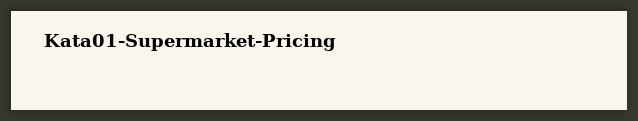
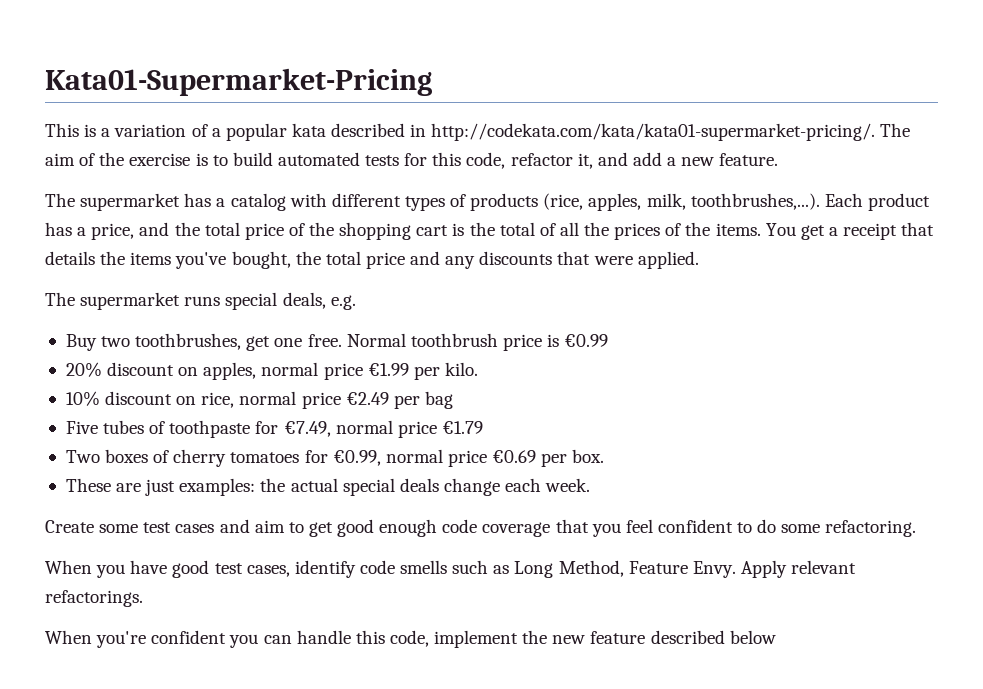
+ This is a variation of a popular kata described in http://codekata.com/kata/kata01-supermarket-pricing/. The aim of the exercise is to build automated tests for this code, refactor it, and add a new feature.
+ The supermarket has a catalog with different types of products (rice, apples, milk, toothbrushes,...). Each product has a price, and the total price of the shopping cart is the total of all the prices of the items. You get a receipt that details the items you've bought, the total price and any discounts that were applied.
+ The supermarket runs special deals, e.g.
+ Buy two toothbrushes, get one free. Normal toothbrush price is €0.99
+ 20% discount on apples, normal price €1.99 per kilo.
+ 10% discount on rice, normal price €2.49 per bag
+ Five tubes of toothpaste for €7.49, normal price €1.79
+ Two boxes of cherry tomatoes for €0.99, normal price €0.69 per box.
+ These are just examples: the actual special deals change each week.
+ Create some test cases and aim to get good enough code coverage that you feel confident to do some refactoring.
+ When you have good test cases, identify code smells such as Long Method, Feature Envy. Apply relevant refactorings.
+ When you're confident you can handle this code, implement the new feature described below

